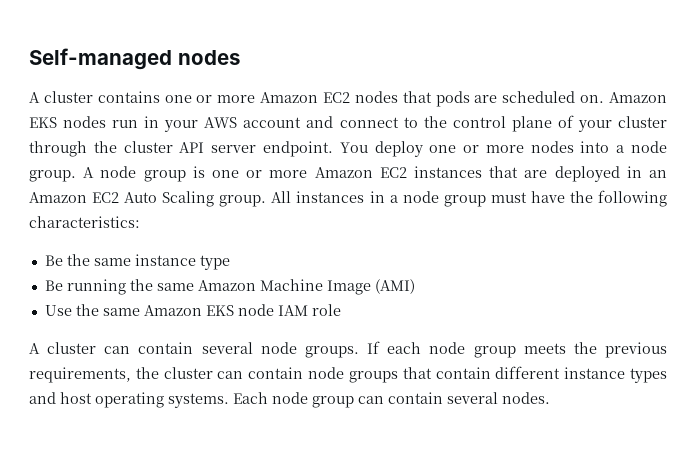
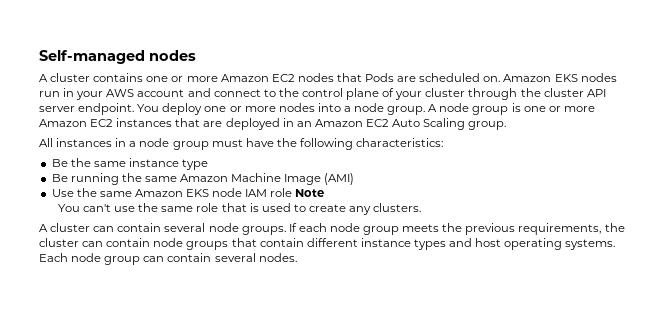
- A cluster contains one or more Amazon EC2 nodes that pods are scheduled on.
+ A cluster contains one or more Amazon EC2 nodes that Pods are scheduled on.
- A node group is one or more Amazon EC2 instances that are deployed in an Amazon EC2 Auto Scaling group. All instances in a node group must have the following characteristics:
+ A node group is one or more Amazon EC2 instances that are deployed in an Amazon EC2 Auto Scaling group.
+ All instances in a node group must have the following characteristics:
- Use the same Amazon EKS node IAM role
+ Use the same Amazon EKS node IAM role Note
+ You can't use the same role that is used to create any clusters.

